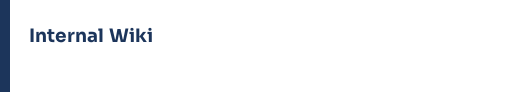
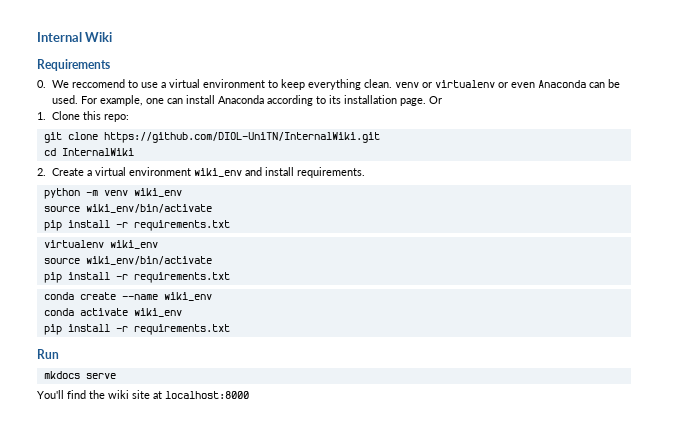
+ Requirements
+ 0. We reccomend to use a virtual environment to keep everything clean. venv or virtualenv or even Anaconda can be used. For example, one can install Anaconda according to its installation page. Or
+ 1. Clone this repo:
+ git clone https://github.com/DIOL-UniTN/InternalWiki.git
+ cd InternalWiki
+ 2. Create a virtual environment wiki_env and install requirements.
+ python -m venv wiki_env
+ source wiki_env/bin/activate
+ pip install -r requirements.txt
+ virtualenv wiki_env
+ source wiki_env/bin/activate
+ pip install -r requirements.txt
+ conda create --name wiki_env
+ conda activate wiki_env
+ pip install -r requirements.txt
+ Run
+ mkdocs serve
+ You'll find the wiki site at localhost:8000

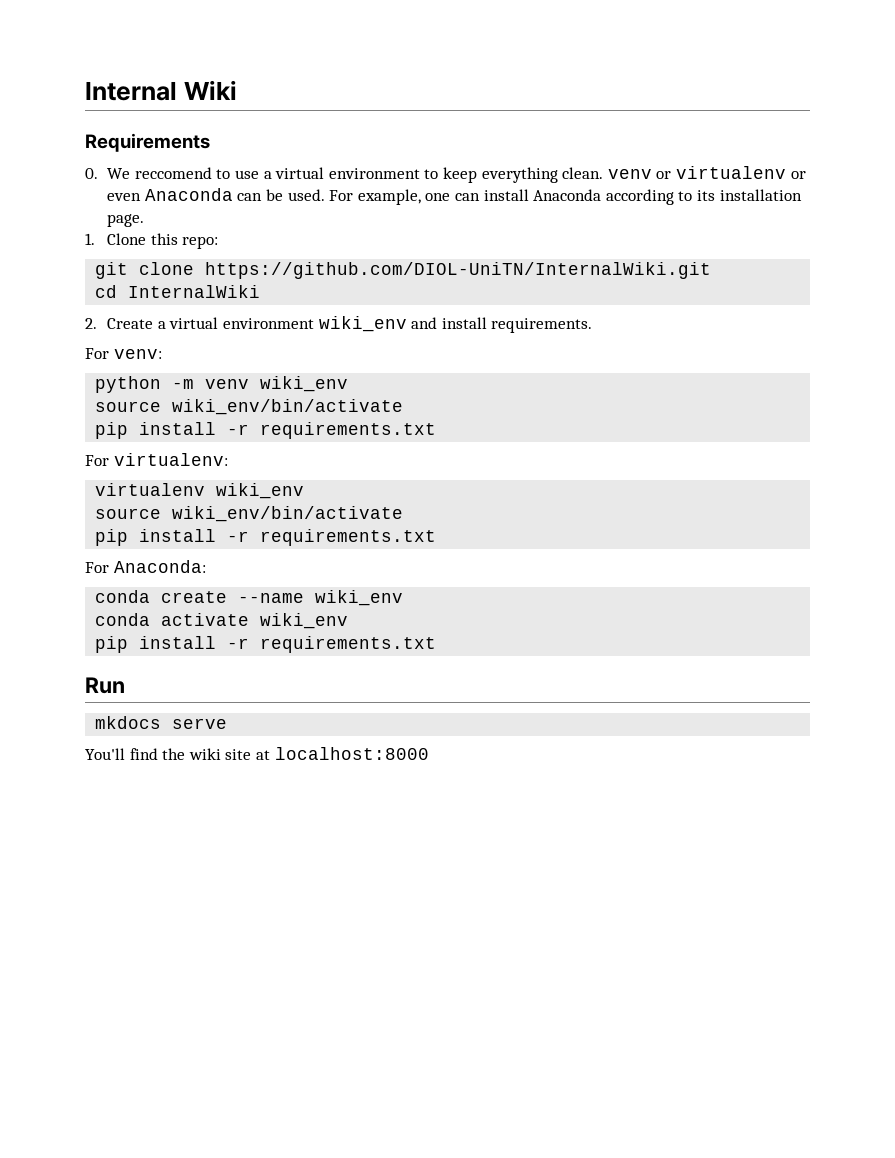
- Or
+ For venv:
+ For virtualenv:
+ For Anaconda:

